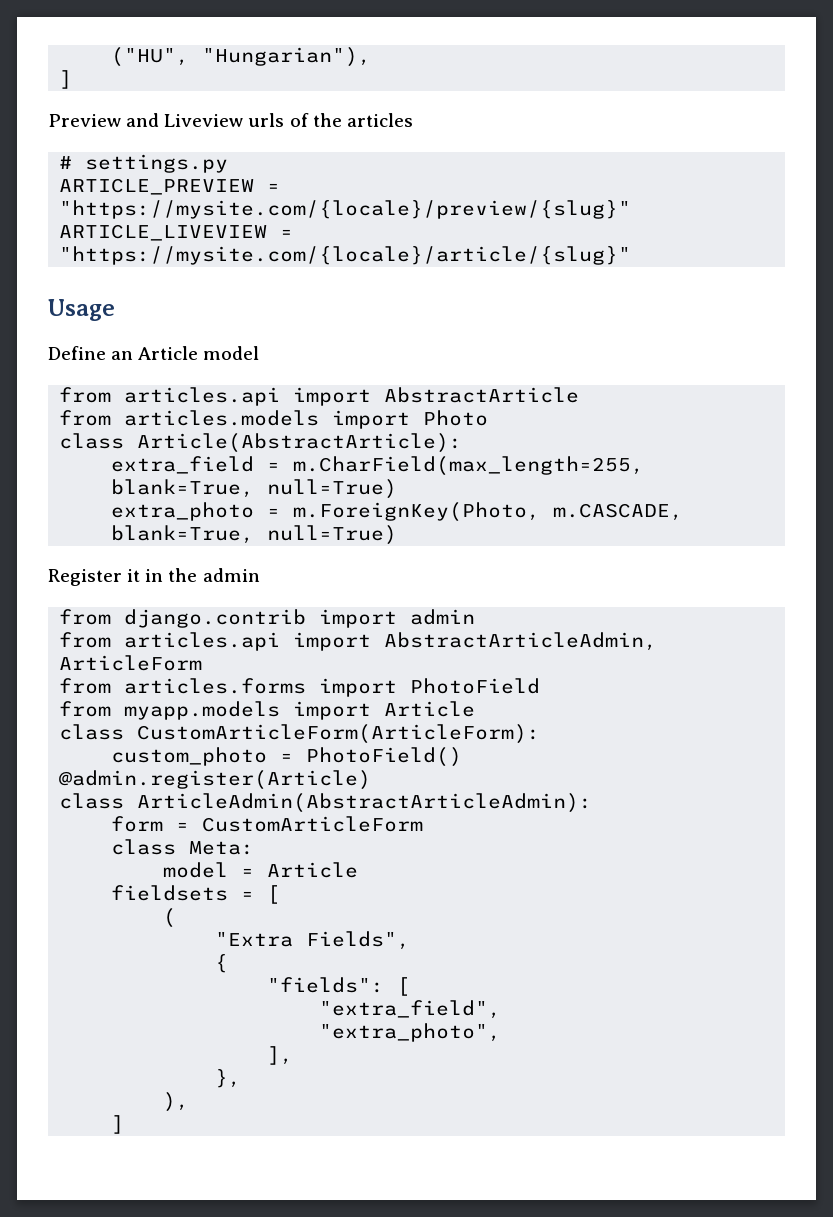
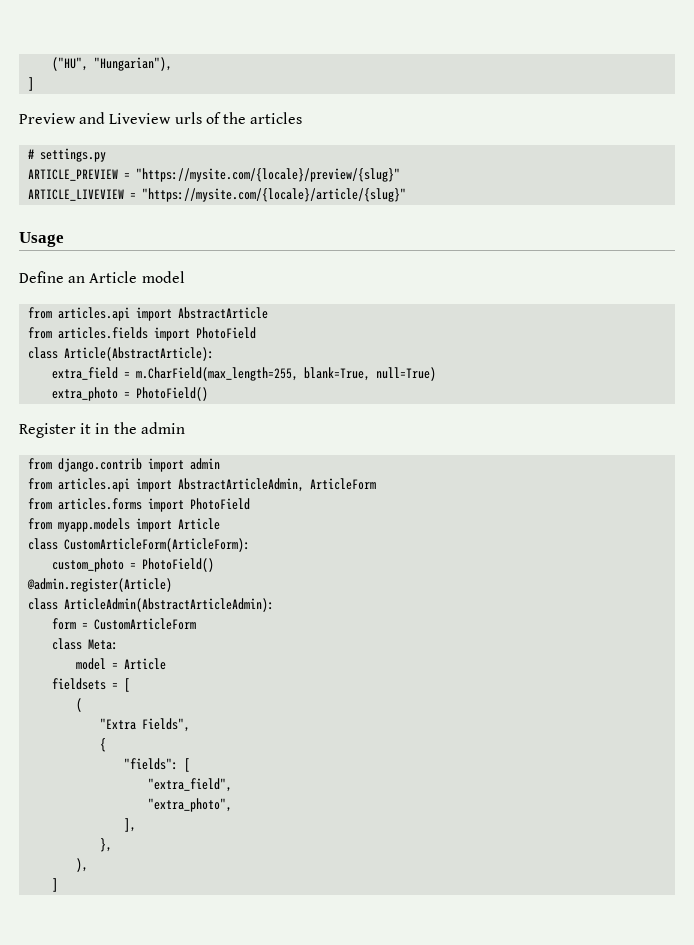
- from articles.models import Photo
+ from articles.fields import PhotoField
- extra_photo = m.ForeignKey(Photo, m.CASCADE, blank=True, null=True)
+ extra_photo = PhotoField()

